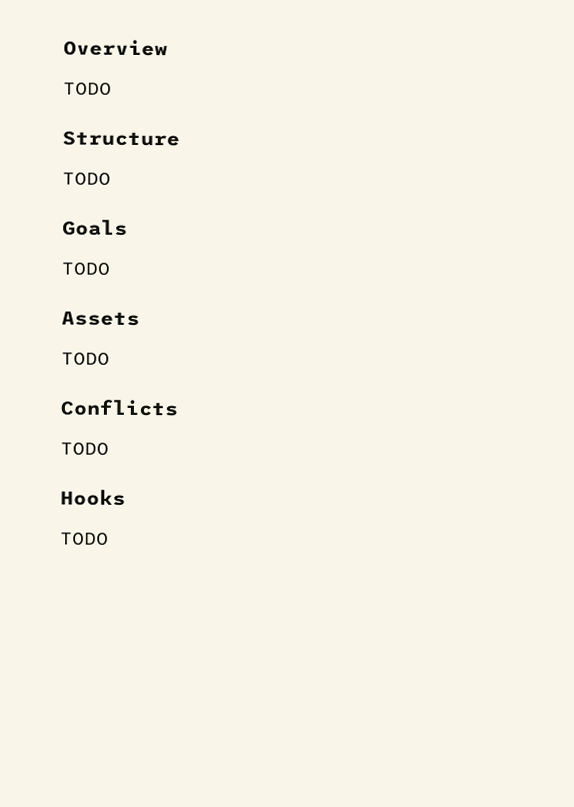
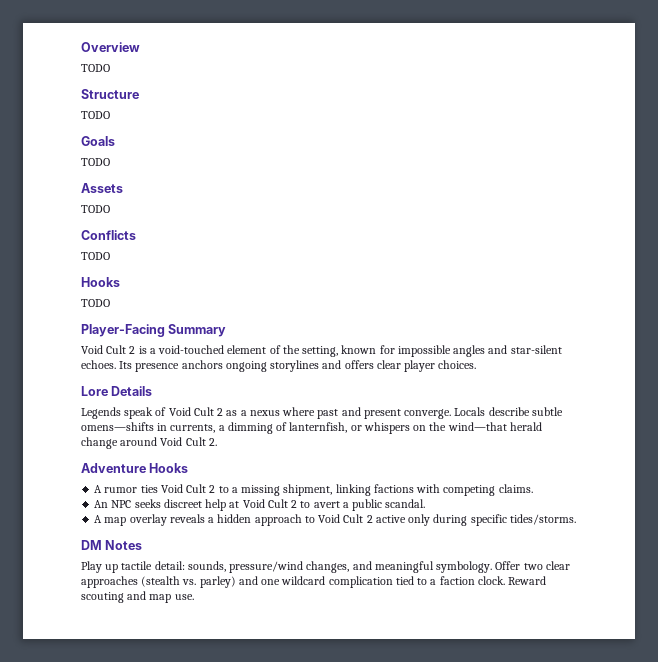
+ Player-Facing Summary
+ Void Cult 2 is a void-touched element of the setting, known for impossible angles and star-silent echoes. Its presence anchors ongoing storylines and offers clear player choices.
+ Lore Details
+ Legends speak of Void Cult 2 as a nexus where past and present converge. Locals describe subtle omens—shifts in currents, a dimming of lanternfish, or whispers on the wind—that herald change around Void Cult 2.
+ Adventure Hooks
+ A rumor ties Void Cult 2 to a missing shipment, linking factions with competing claims.
+ An NPC seeks discreet help at Void Cult 2 to avert a public scandal.
+ A map overlay reveals a hidden approach to Void Cult 2 active only during specific tides/storms.
+ DM Notes
+ Play up tactile detail: sounds, pressure/wind changes, and meaningful symbology. Offer two clear approaches (stealth vs. parley) and one wildcard complication tied to a faction clock. Reward scouting and map use.

